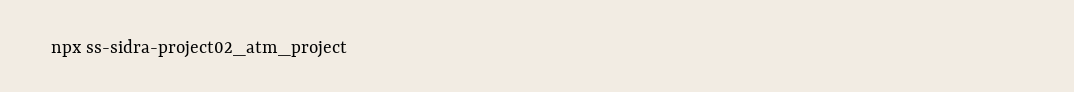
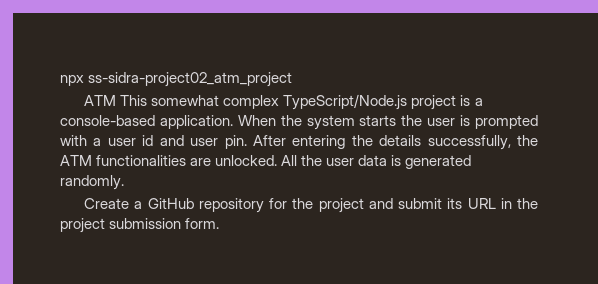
+ ATM This somewhat complex TypeScript/Node.js project is a console-based application. When the system starts the user is prompted with a user id and user pin. After entering the details successfully, the ATM functionalities are unlocked. All the user data is generated randomly.
+ Create a GitHub repository for the project and submit its URL in the project submission form.

